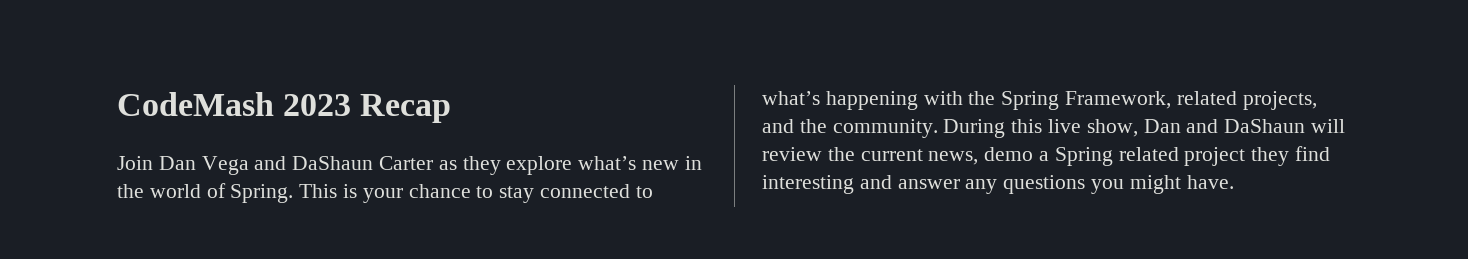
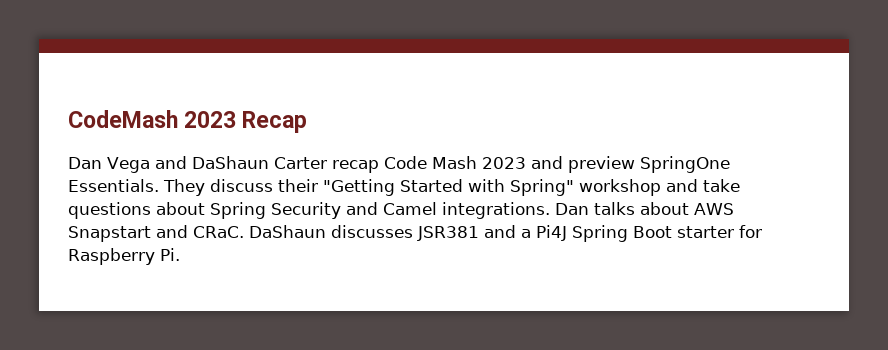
- Join Dan Vega and DaShaun Carter as they explore what’s new in the world of Spring. This is your chance to stay connected to what’s happening with the Spring Framework, related projects, and the community. During this live show, Dan and DaShaun will review the current news, demo a Spring related project they find interesting and answer any questions you might have.
+ Dan Vega and DaShaun Carter recap Code Mash 2023 and preview SpringOne Essentials. They discuss their "Getting Started with Spring" workshop and take questions about Spring Security and Camel integrations. Dan talks about AWS Snapstart and CRaC. DaShaun discusses JSR381 and a Pi4J Spring Boot starter for Raspberry Pi.

